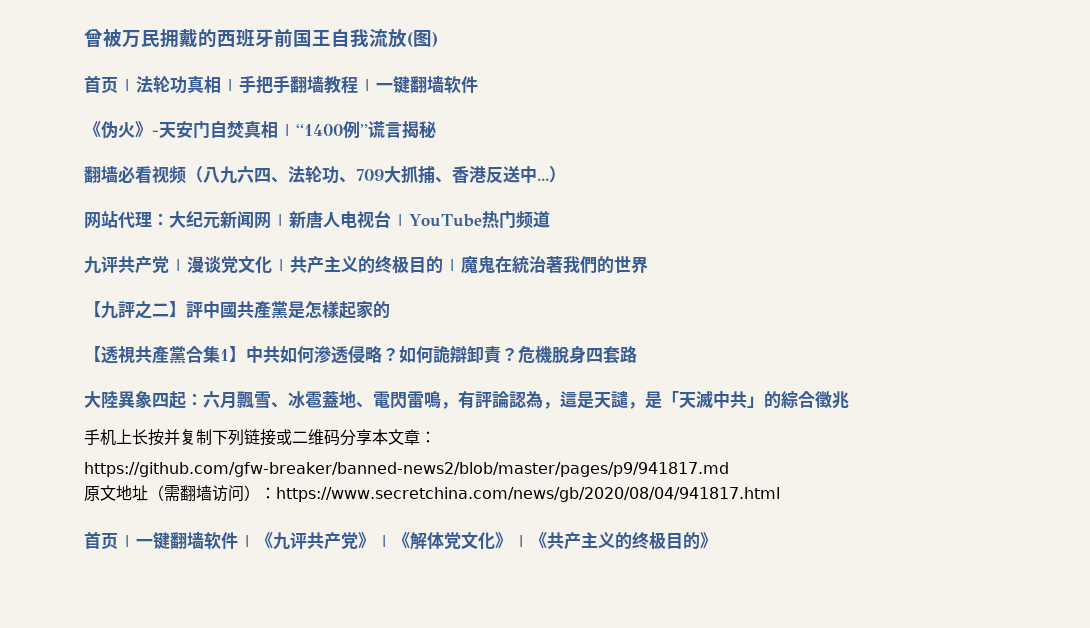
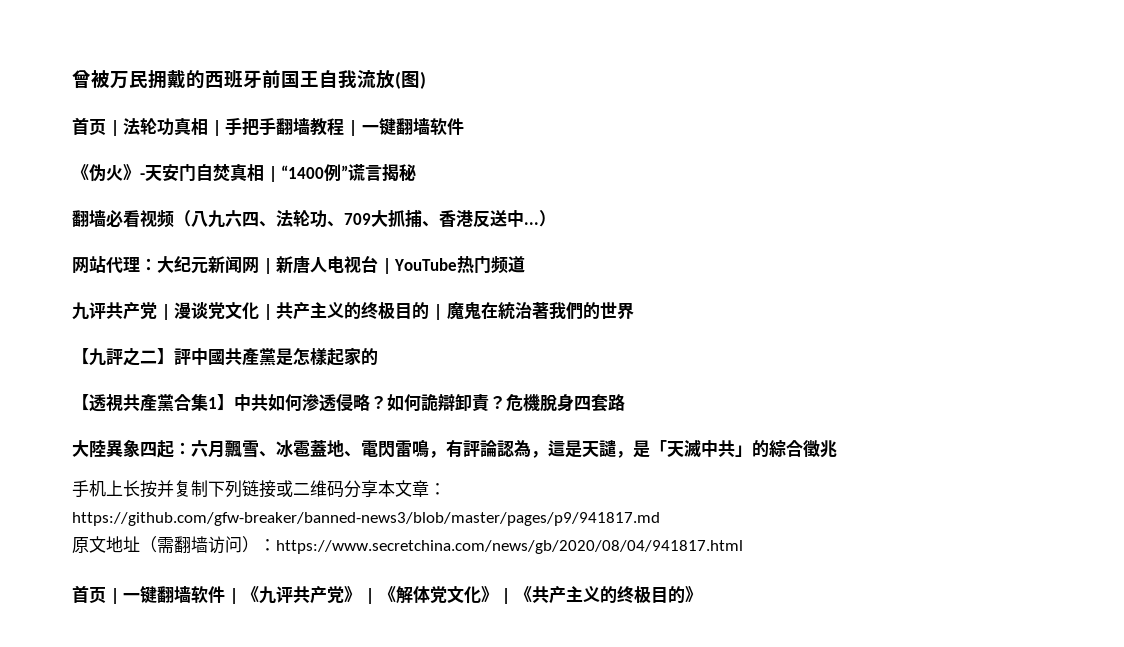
- https://github.com/gfw-breaker/banned-news2/blob/master/pages/p9/941817.md
+ https://github.com/gfw-breaker/banned-news3/blob/master/pages/p9/941817.md

